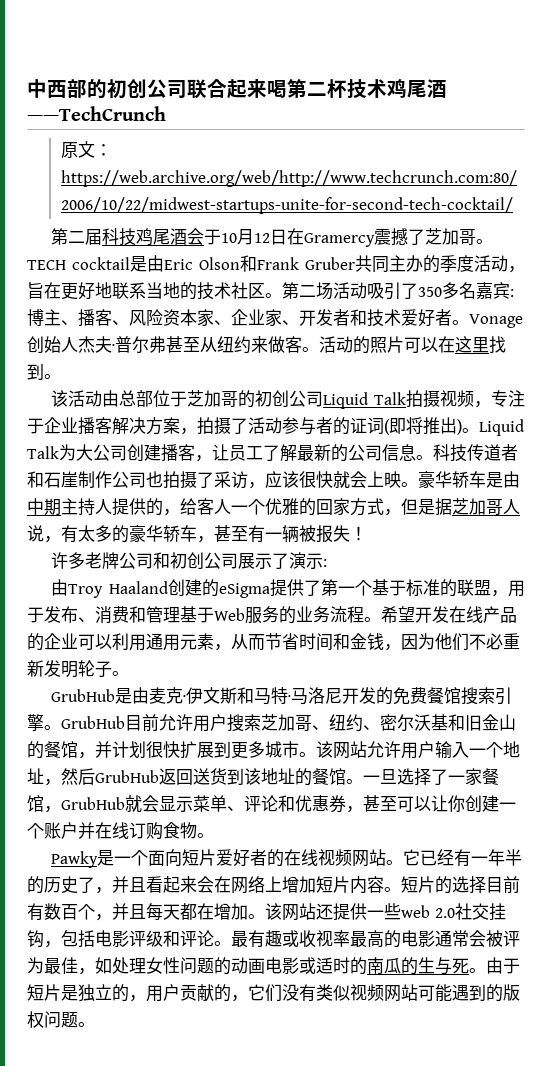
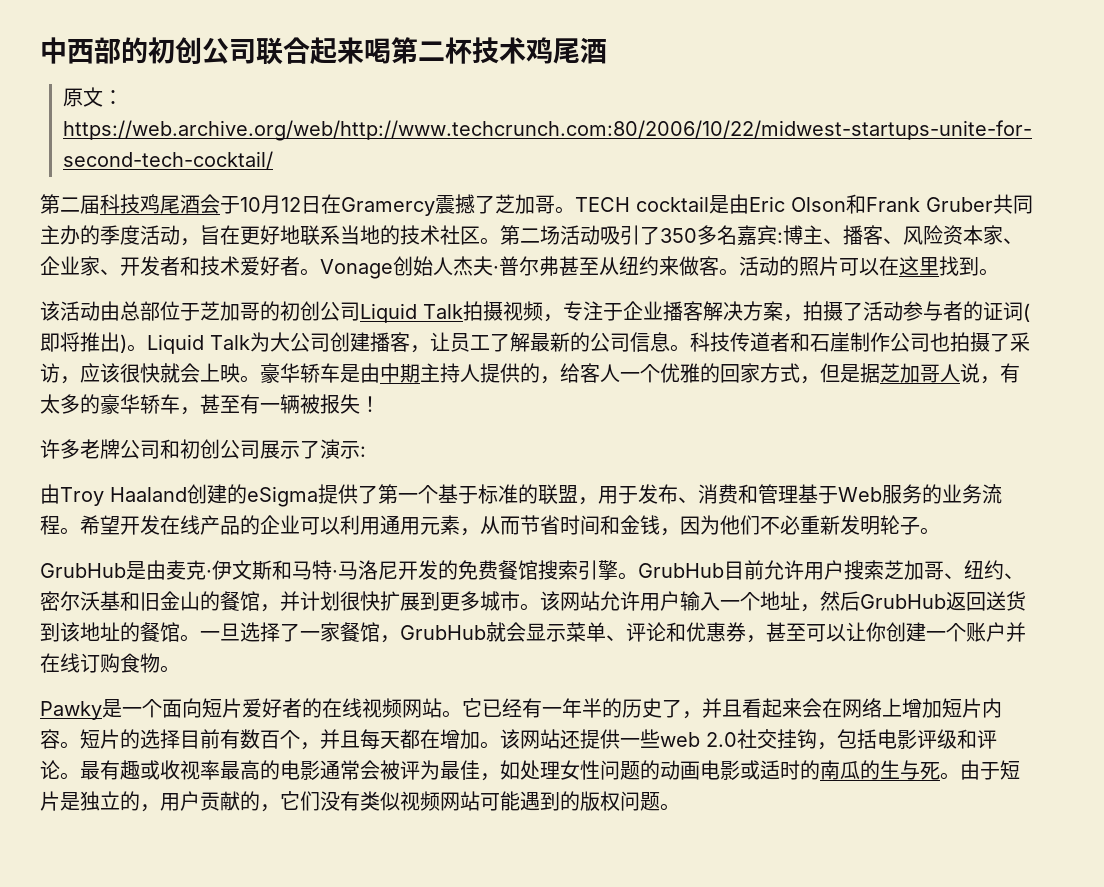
- 中西部的初创公司联合起来喝第二杯技术鸡尾酒——TechCrunch
+ 中西部的初创公司联合起来喝第二杯技术鸡尾酒

